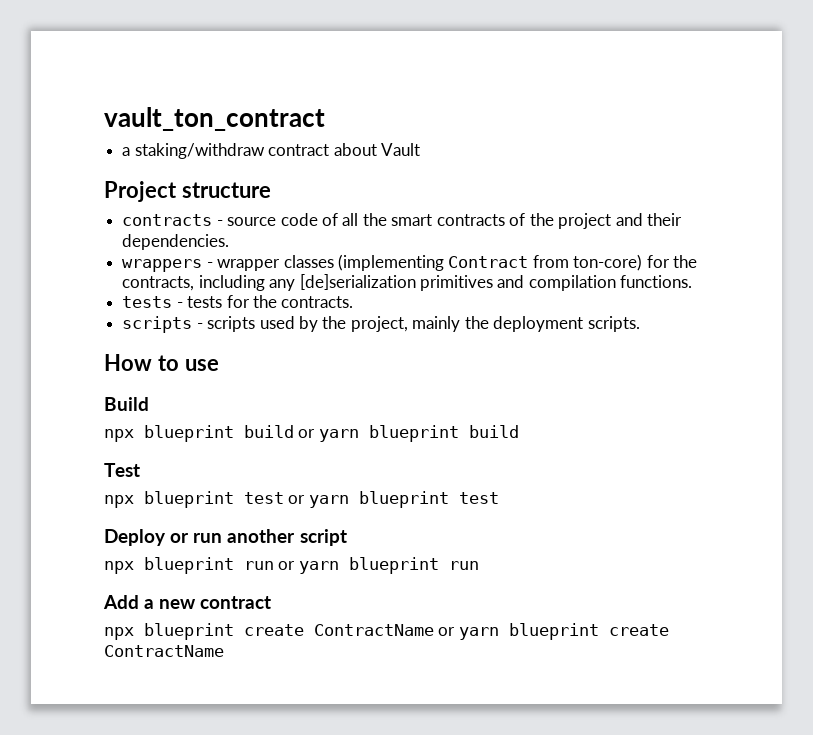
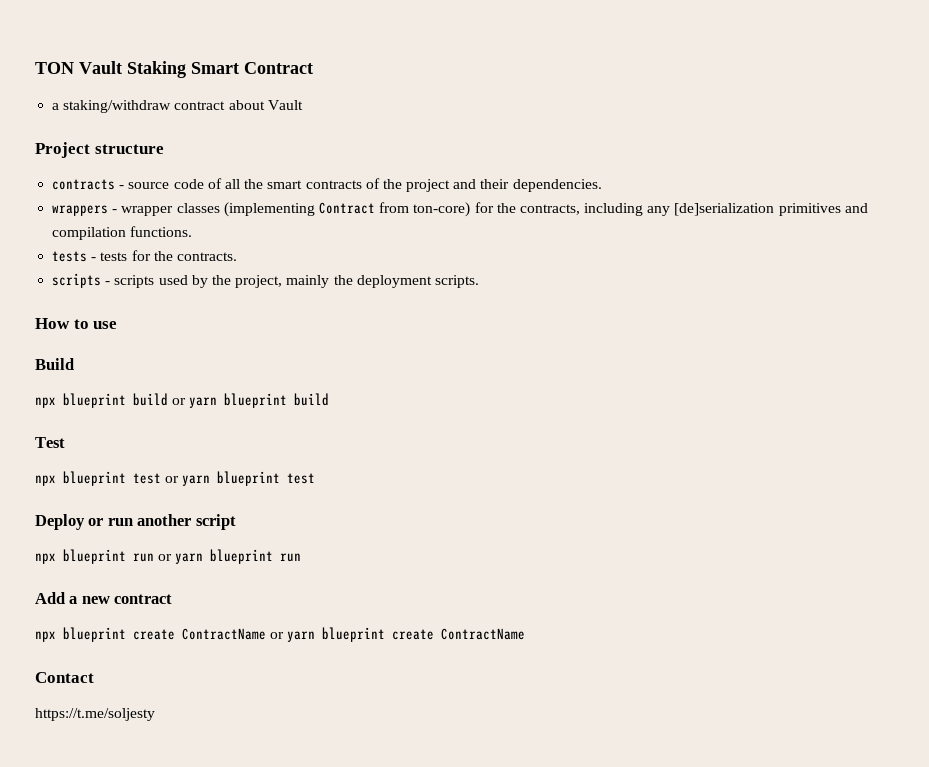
- vault_ton_contract
+ TON Vault Staking Smart Contract
+ Contact
+ https://t.me/soljesty

